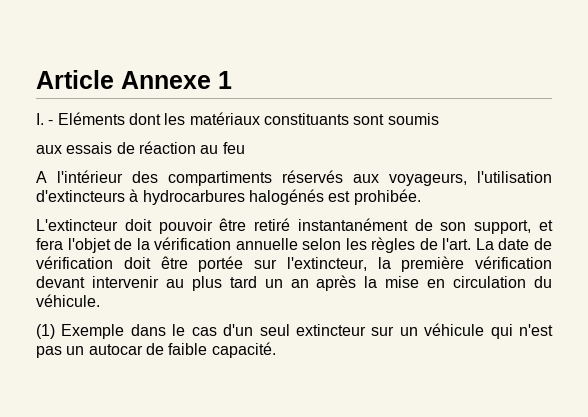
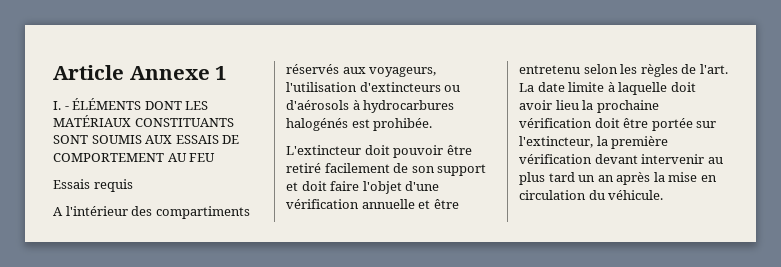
- I. - Eléments dont les matériaux constituants sont soumis
- aux essais de réaction au feu
+ I. - ÉLÉMENTS DONT LES MATÉRIAUX CONSTITUANTS SONT SOUMIS AUX ESSAIS DE COMPORTEMENT AU FEU
+ Essais requis
- A l'intérieur des compartiments réservés aux voyageurs, l'utilisation d'extincteurs à hydrocarbures halogénés est prohibée.
+ A l'intérieur des compartiments réservés aux voyageurs, l'utilisation d'extincteurs ou d'aérosols à hydrocarbures halogénés est prohibée.
- L'extincteur doit pouvoir être retiré instantanément de son support, et fera l'objet de la vérification annuelle selon les règles de l'art.
+ L'extincteur doit pouvoir être retiré facilement de son support et doit faire l'objet d'une vérification annuelle et être entretenu selon les règles de l'art.
- La date de vérification doit être portée sur l'extincteur, la première vérification devant intervenir au plus tard un an après la mise en circulation du véhicule.
+ La date limite à laquelle doit avoir lieu la prochaine vérification doit être portée sur l'extincteur, la première vérification devant intervenir au plus tard un an après la mise en circulation du véhicule.
- (1) Exemple dans le cas d'un seul extincteur sur un véhicule qui n'est pas un autocar de faible capacité.

